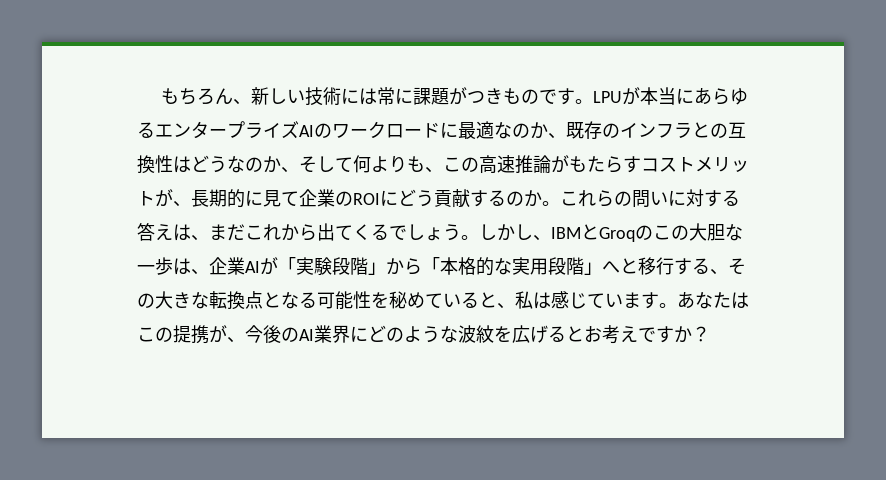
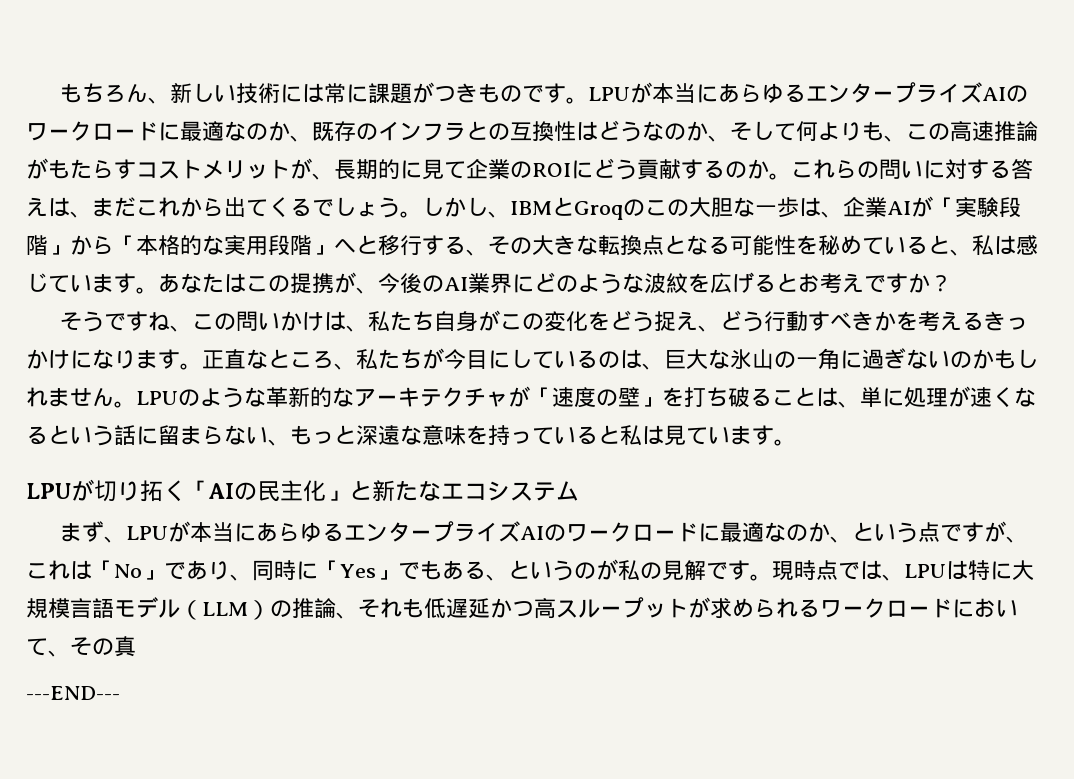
+ そうですね、この問いかけは、私たち自身がこの変化をどう捉え、どう行動すべきかを考えるきっかけになります。正直なところ、私たちが今目にしているのは、巨大な氷山の一角に過ぎないのかもしれません。LPUのような革新的なアーキテクチャが「速度の壁」を打ち破ることは、単に処理が速くなるという話に留まらない、もっと深遠な意味を持っていると私は見ています。
+ LPUが切り拓く「AIの民主化」と新たなエコシステム
+ まず、LPUが本当にあらゆるエンタープライズAIのワークロードに最適なのか、という点ですが、これは「No」であり、同時に「Yes」でもある、というのが私の見解です。現時点では、LPUは特に大規模言語モデル（LLM）の推論、それも低遅延かつ高スループットが求められるワークロードにおいて、その真
+ ---END---

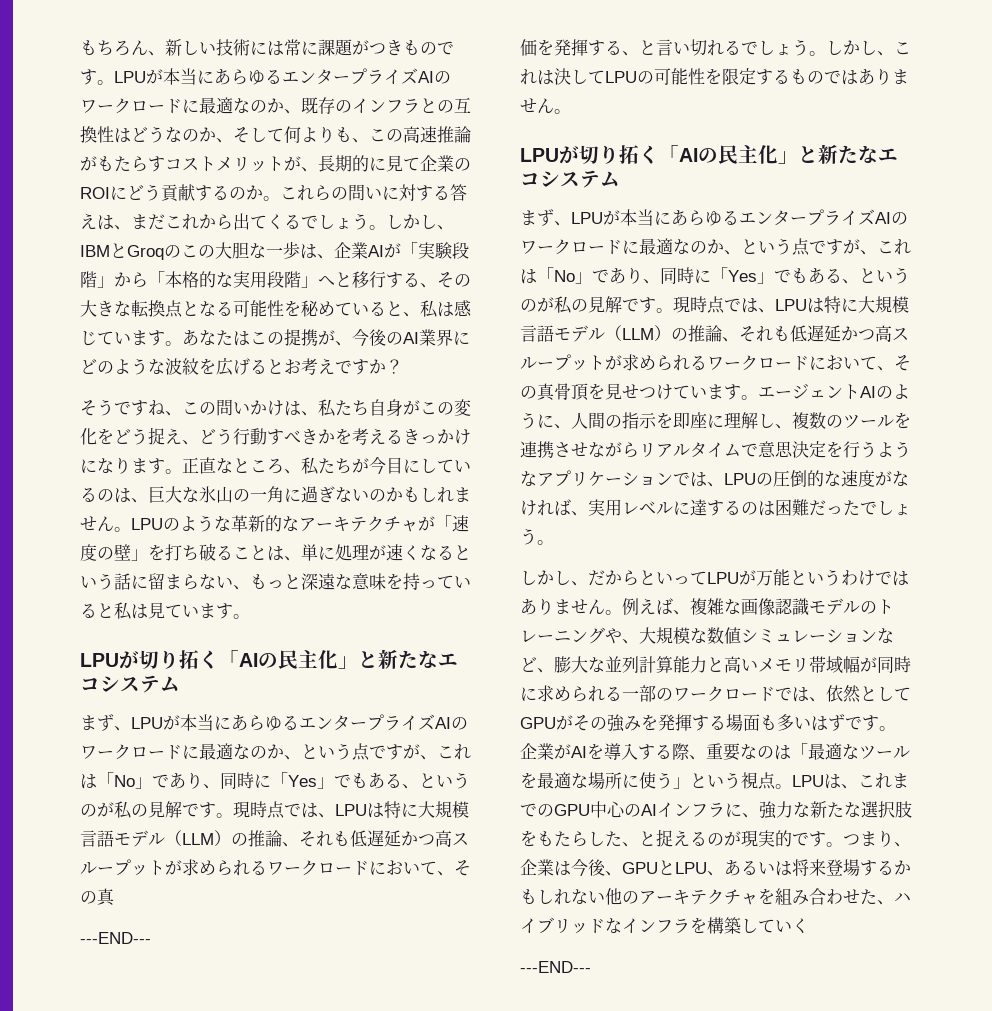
+ 価を発揮する、と言い切れるでしょう。しかし、これは決してLPUの可能性を限定するものではありません。
+ LPUが切り拓く「AIの民主化」と新たなエコシステム
+ まず、LPUが本当にあらゆるエンタープライズAIのワークロードに最適なのか、という点ですが、これは「No」であり、同時に「Yes」でもある、というのが私の見解です。現時点では、LPUは特に大規模言語モデル（LLM）の推論、それも低遅延かつ高スループットが求められるワークロードにおいて、その真骨頂を見せつけています。エージェントAIのように、人間の指示を即座に理解し、複数のツールを連携させながらリアルタイムで意思決定を行うようなアプリケーションでは、LPUの圧倒的な速度がなければ、実用レベルに達するのは困難だったでしょう。
+ しかし、だからといってLPUが万能というわけではありません。例えば、複雑な画像認識モデルのトレーニングや、大規模な数値シミュレーションなど、膨大な並列計算能力と高いメモリ帯域幅が同時に求められる一部のワークロードでは、依然としてGPUがその強みを発揮する場面も多いはずです。企業がAIを導入する際、重要なのは「最適なツールを最適な場所に使う」という視点。LPUは、これまでのGPU中心のAIインフラに、強力な新たな選択肢をもたらした、と捉えるのが現実的です。つまり、企業は今後、GPUとLPU、あるいは将来登場するかもしれない他のアーキテクチャを組み合わせた、ハイブリッドなインフラを構築していく
+ ---END---

